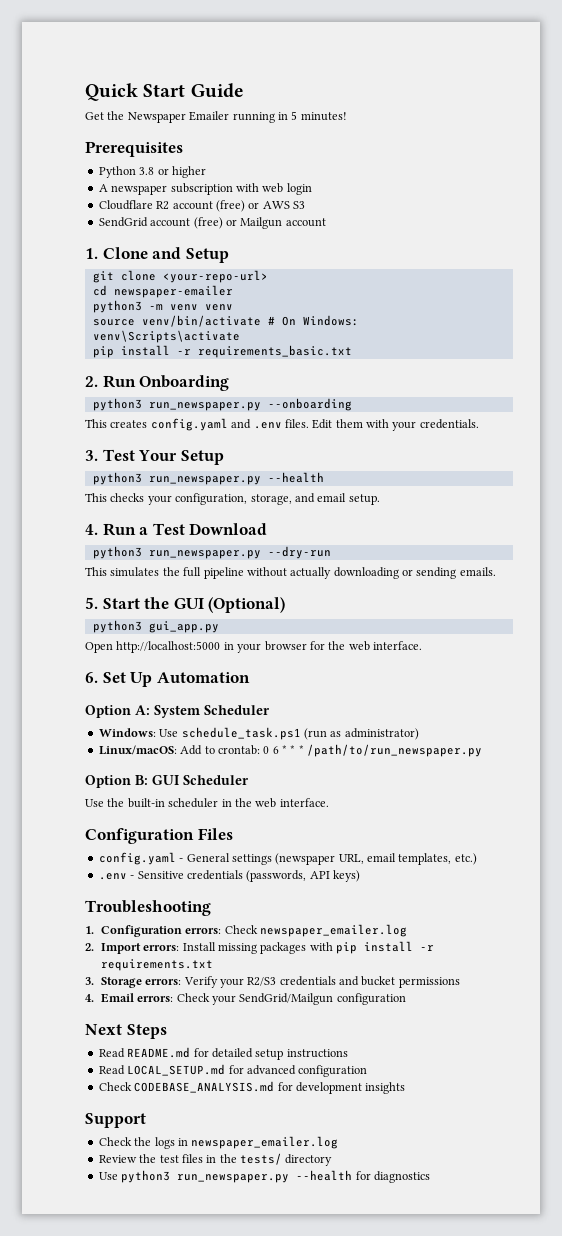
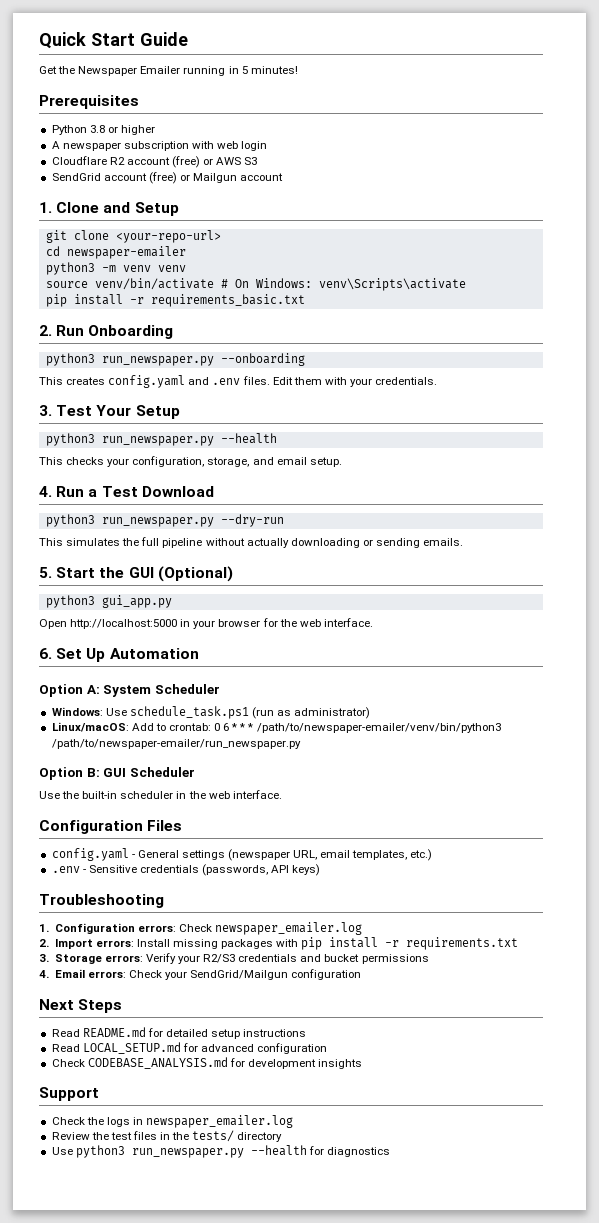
- Linux/macOS: Add to crontab: 0 6 * * * /path/to/run_newspaper.py
+ Linux/macOS: Add to crontab: 0 6 * * * /path/to/newspaper-emailer/venv/bin/python3 /path/to/newspaper-emailer/run_newspaper.py

